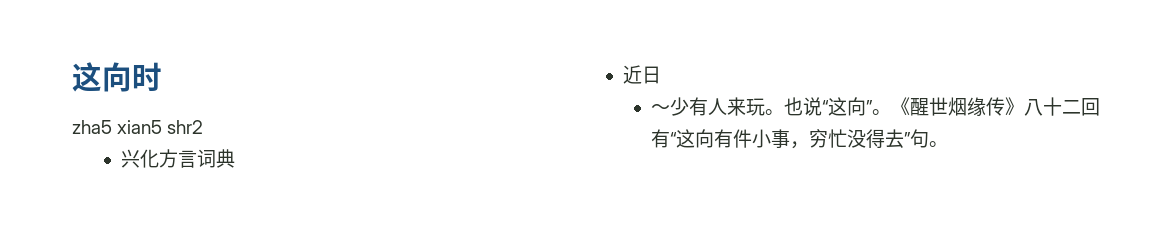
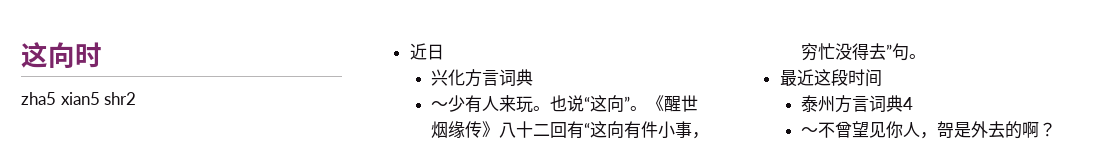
+ 近日
- 近日
+ 最近这段时间
+ 泰州方言词典4
+ ～不曾望见你人，哿是外去的啊？

